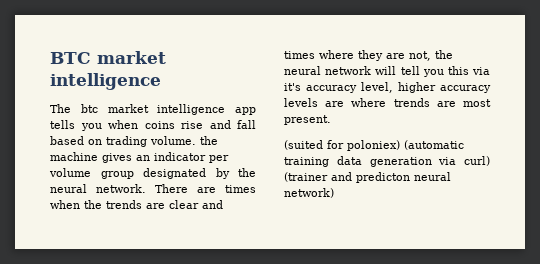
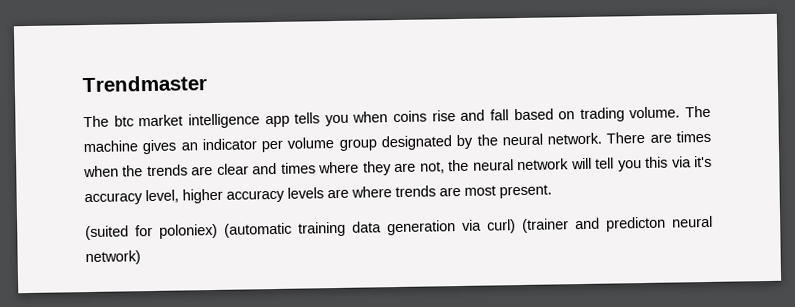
- BTC market intelligence
+ Trendmaster
- The btc market intelligence app tells you when coins rise and fall based on trading volume. the machine gives an indicator per volume group designated by the neural network.
+ The btc market intelligence app tells you when coins rise and fall based on trading volume. The machine gives an indicator per volume group designated by the neural network.

